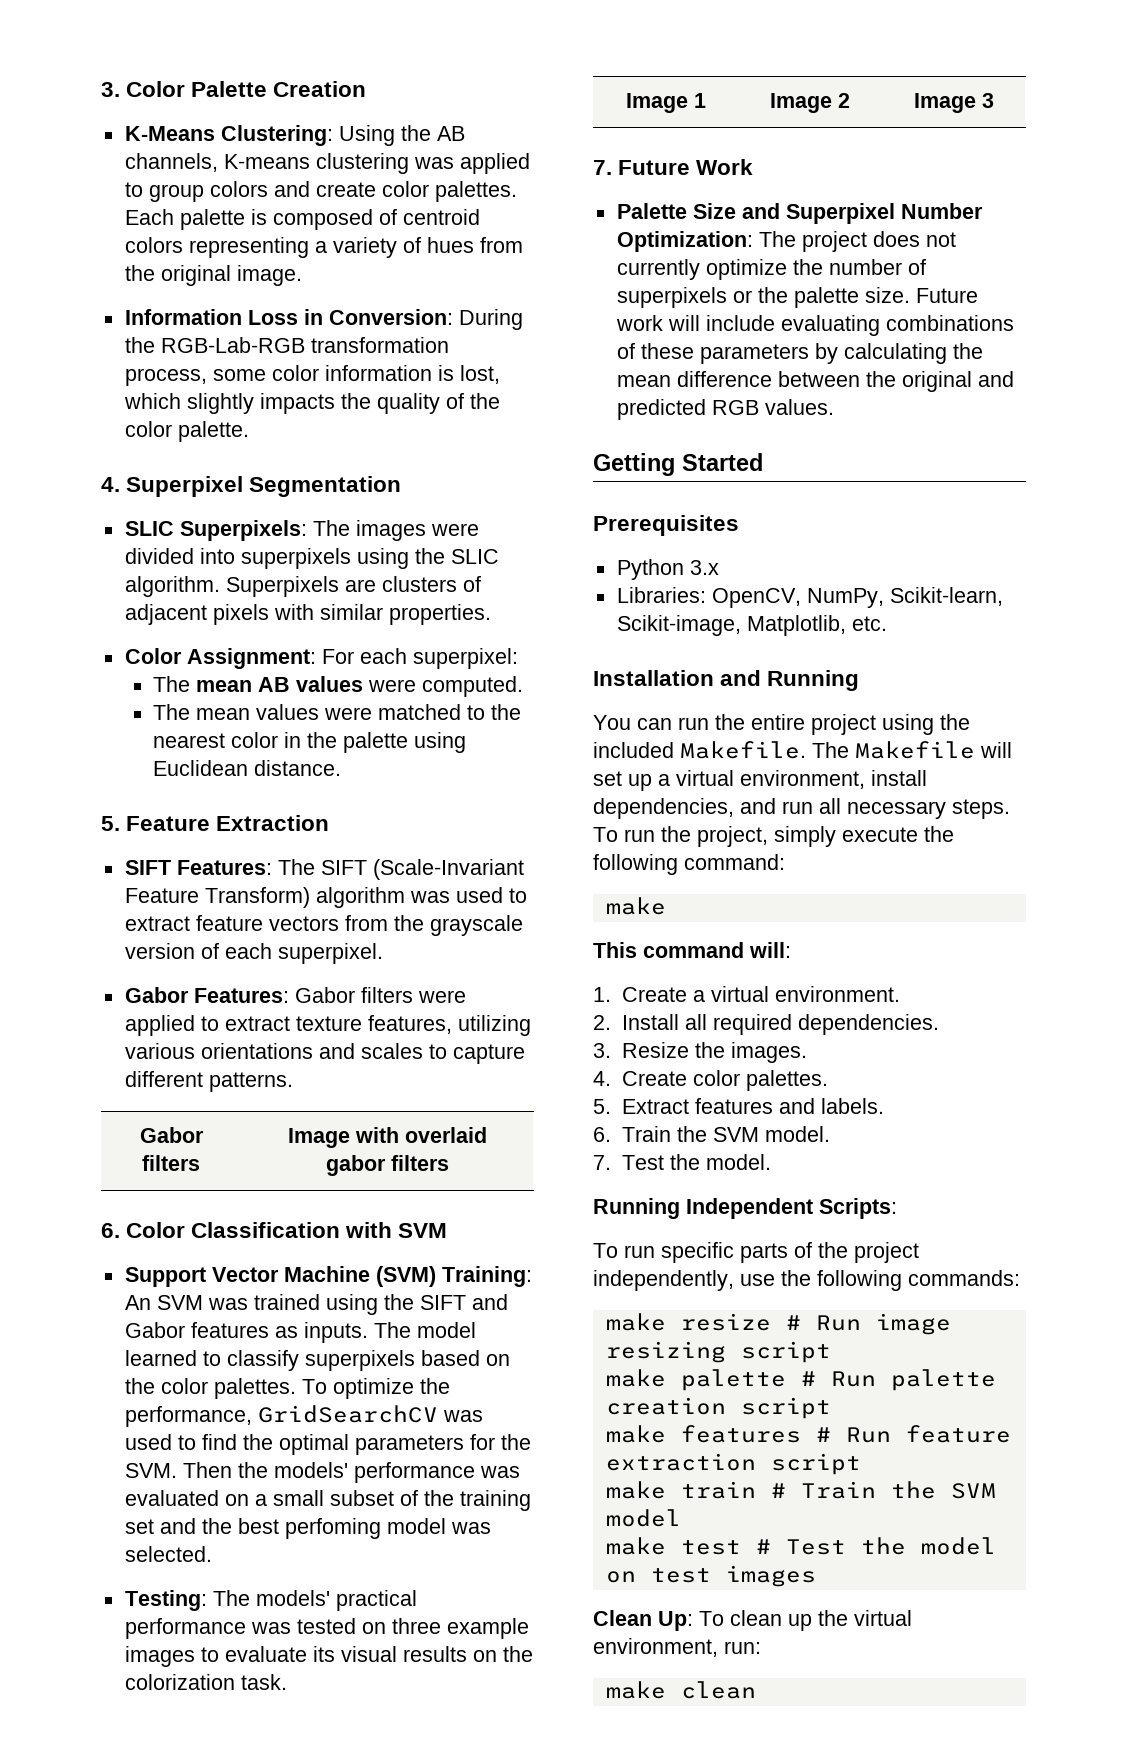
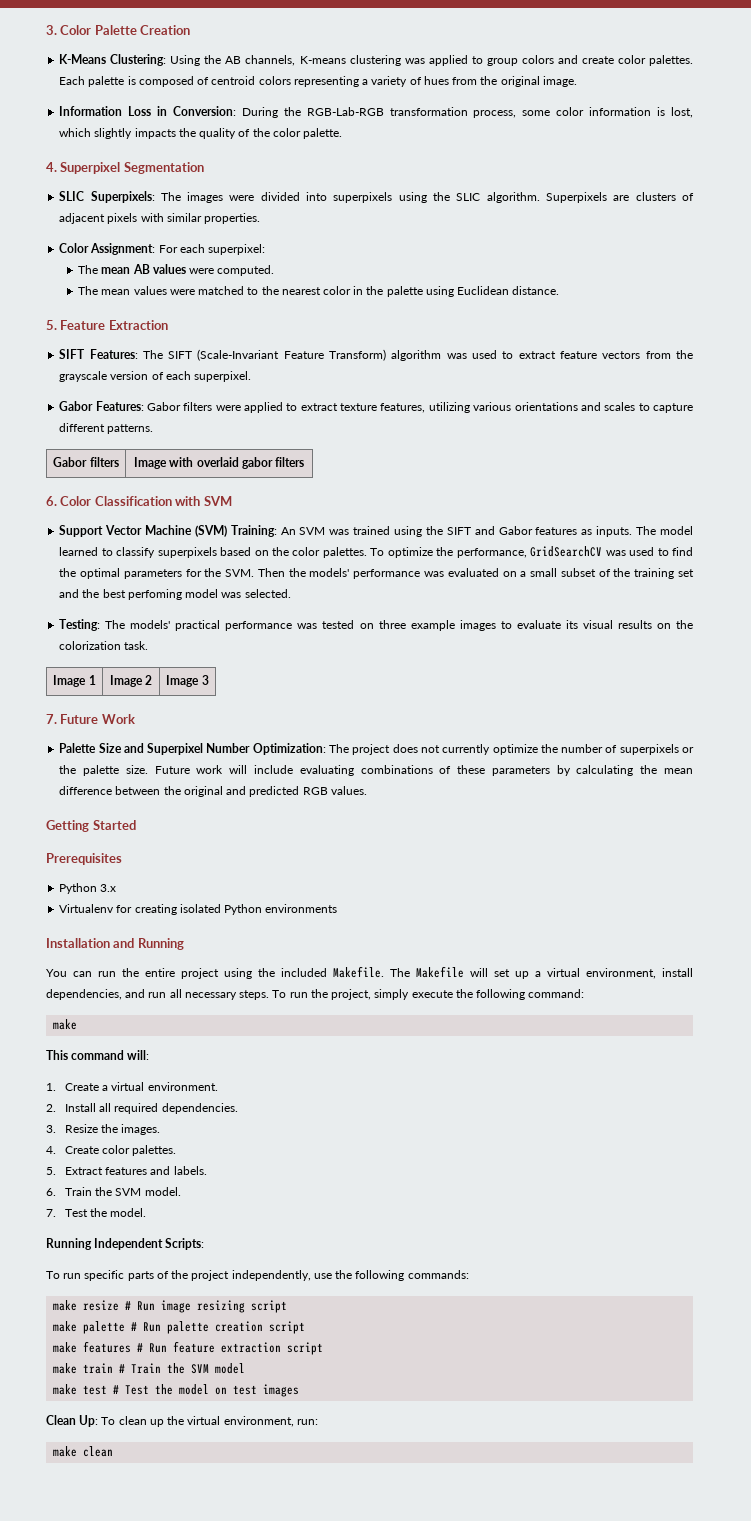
- Libraries: OpenCV, NumPy, Scikit-learn, Scikit-image, Matplotlib, etc.
+ Virtualenv for creating isolated Python environments

